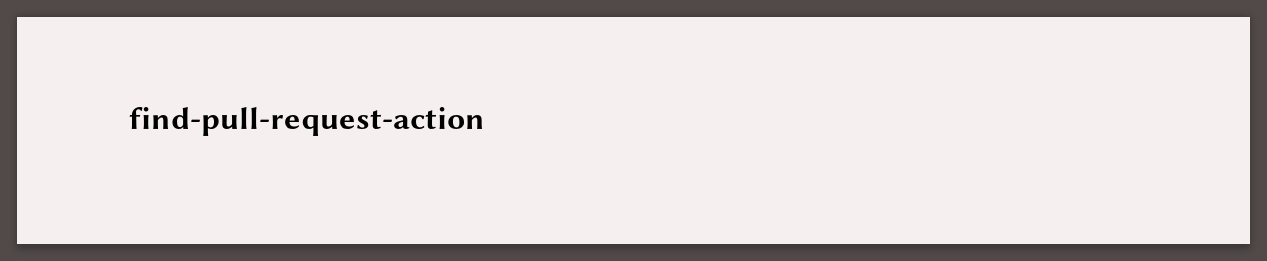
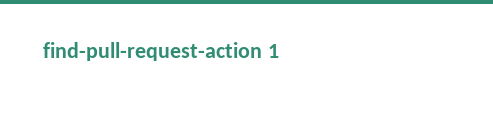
- find-pull-request-action
+ find-pull-request-action 1

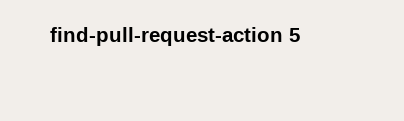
- find-pull-request-action 1
+ find-pull-request-action 5

